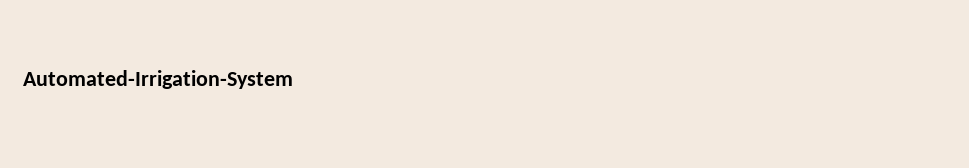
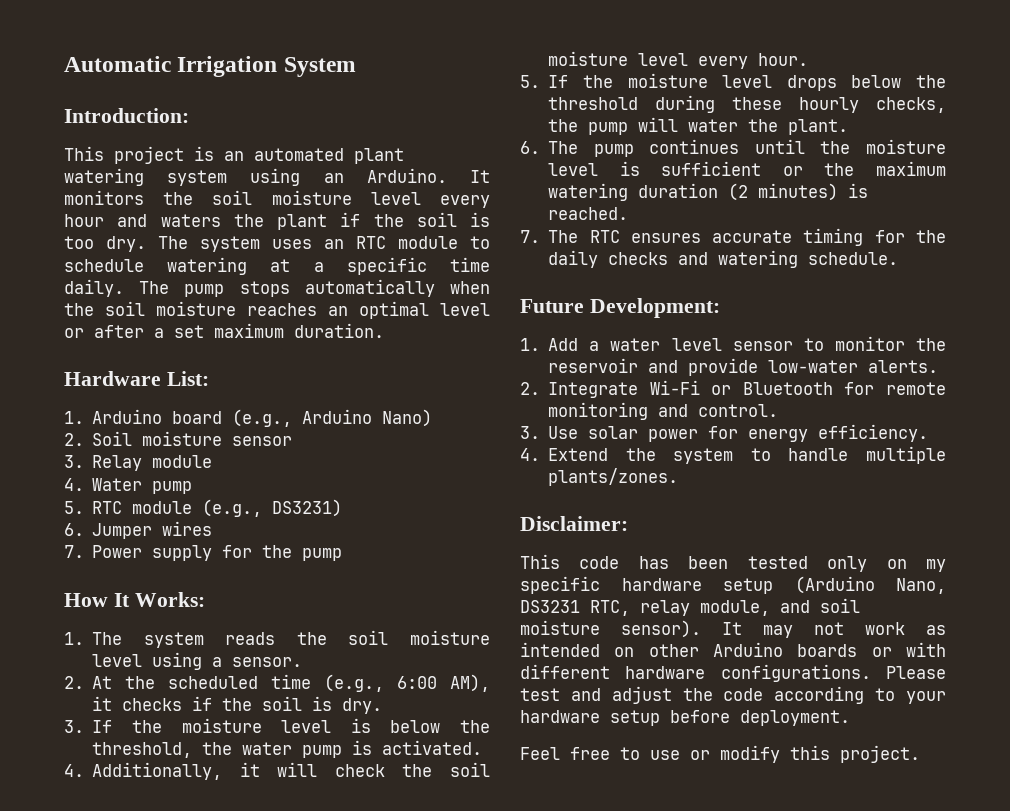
- Automated-Irrigation-System
+ Automatic Irrigation System
+ Introduction:
+ This project is an automated plant watering system using an Arduino. It monitors the soil moisture level every hour and waters the plant if the soil is too dry. The system uses an RTC module to schedule watering at a specific time daily. The pump stops automatically when the soil moisture reaches an optimal level or after a set maximum duration.
+ Hardware List:
+ 1. Arduino board (e.g., Arduino Nano)
+ 2. Soil moisture sensor
+ 3. Relay module
+ 4. Water pump
+ 5. RTC module (e.g., DS3231)
+ 6. Jumper wires
+ 7. Power supply for the pump
+ How It Works:
+ 1. The system reads the soil moisture level using a sensor.
+ 2. At the scheduled time (e.g., 6:00 AM), it checks if the soil is dry.
+ 3. If the moisture level is below the threshold, the water pump is activated.
+ 4. Additionally, it will check the soil moisture level every hour.
+ 5. If the moisture level drops below the threshold during these hourly checks, the pump will water the plant.
+ 6. The pump continues until the moisture level is sufficient or the maximum watering duration (2 minutes) is reached.
+ 7. The RTC ensures accurate timing for the daily checks and watering schedule.
+ Future Development:
+ 1. Add a water level sensor to monitor the reservoir and provide low-water alerts.
+ 2. Integrate Wi-Fi or Bluetooth for remote monitoring and control.
+ 3. Use solar power for energy efficiency.
+ 4. Extend the system to handle multiple plants/zones.
+ Disclaimer:
+ This code has been tested only on my specific hardware setup (Arduino Nano, DS3231 RTC, relay module, and soil moisture sensor). It may not work as intended on other Arduino boards or with different hardware configurations. Please test and adjust the code according to your hardware setup before deployment.
+ Feel free to use or modify this project.

